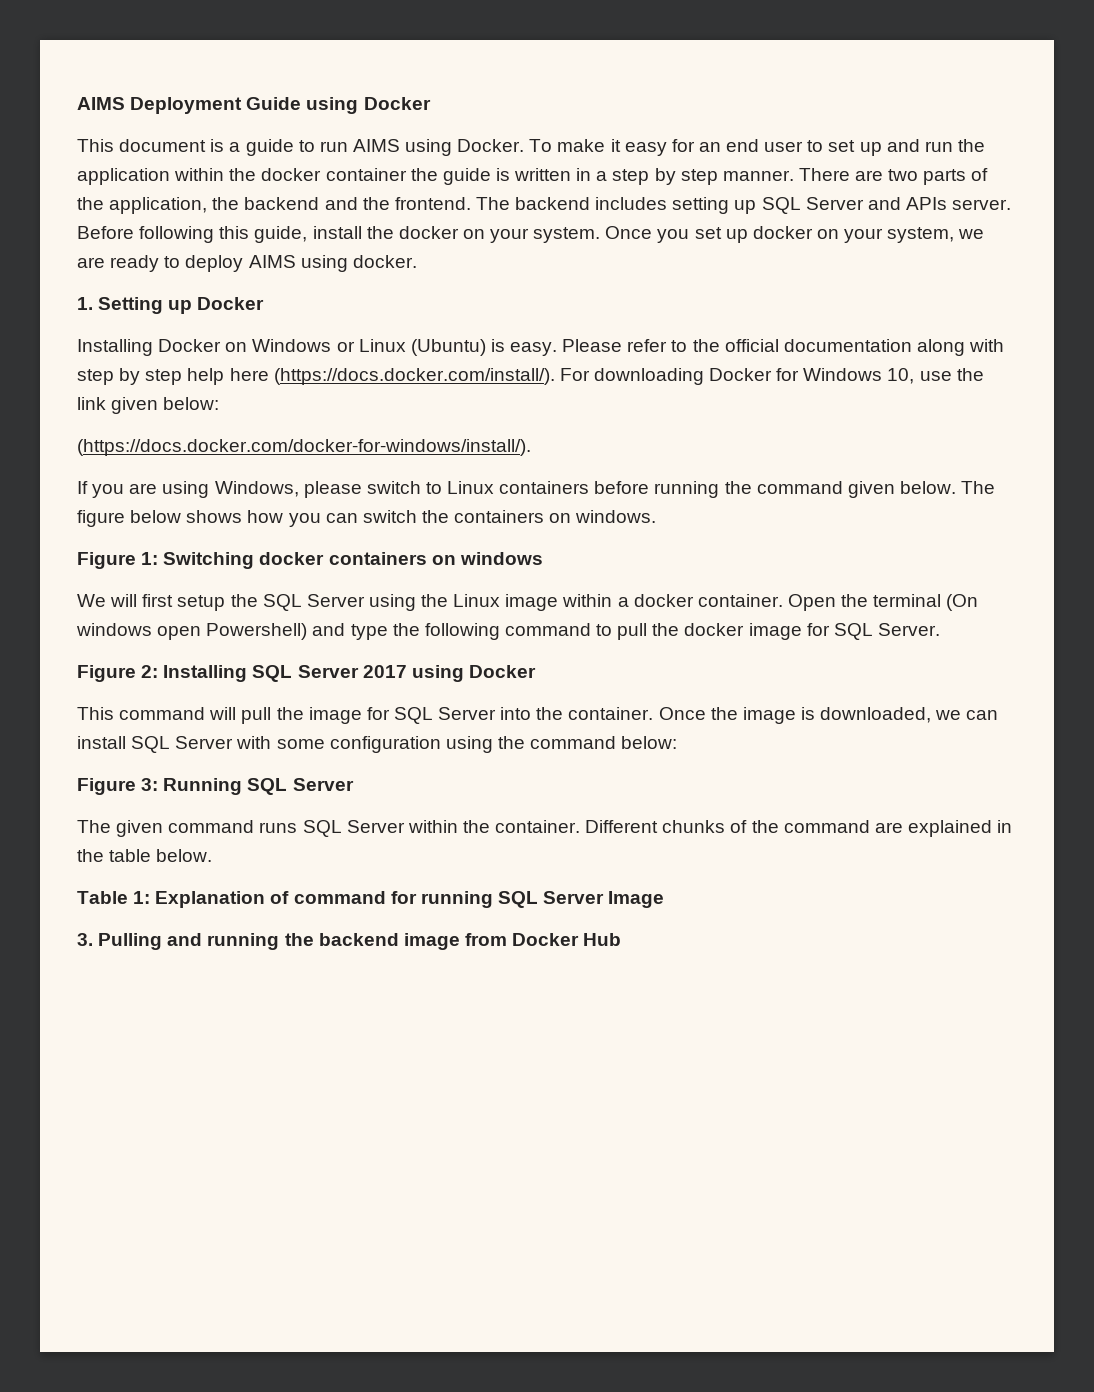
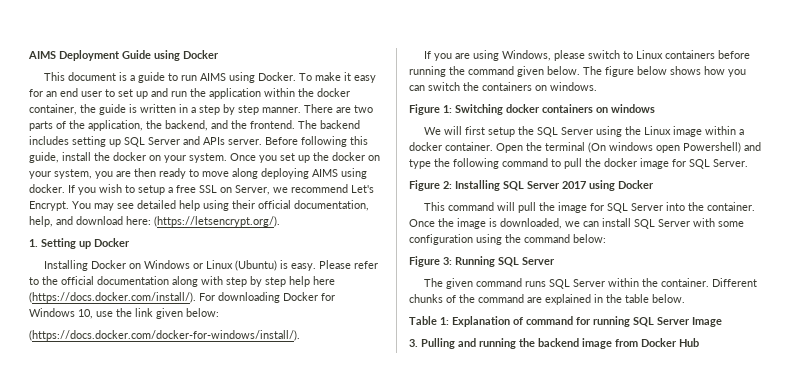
- To make it easy for an end user to set up and run the application within the docker container the guide is written in a step by step manner.
+ To make it easy for an end user to set up and run the application within the docker container, the guide is written in a step by step manner.
- There are two parts of the application, the backend and the frontend.
+ There are two parts of the application, the backend, and the frontend.
- Once you set up docker on your system, we are ready to deploy AIMS using docker.
+ Once you set up the docker on your system, you are then ready to move along deploying AIMS using docker. If you wish to setup a free SSL on Server, we recommend Let's Encrypt. You may see detailed help using their official documentation, help, and download here: (https://letsencrypt.org/).

